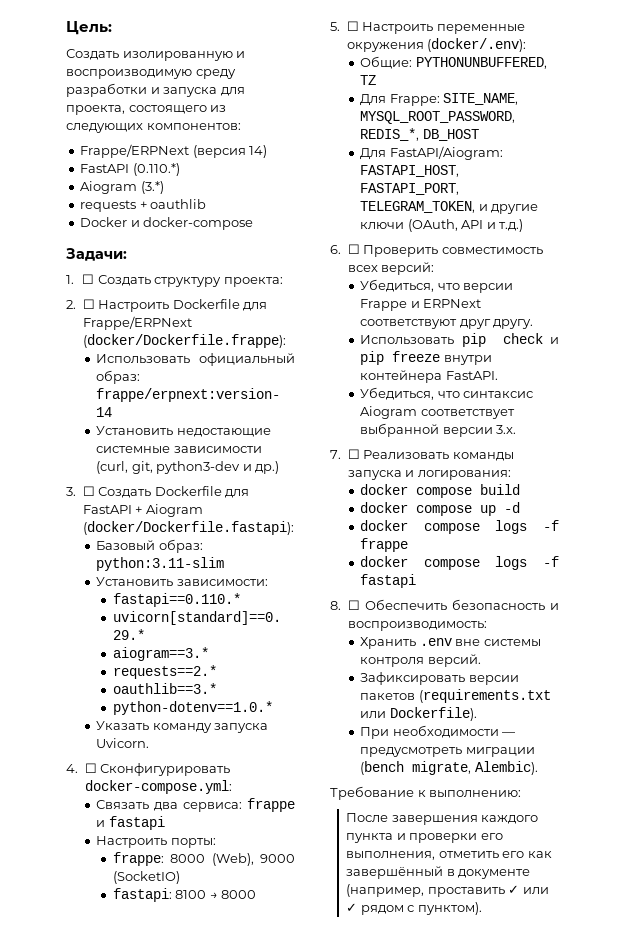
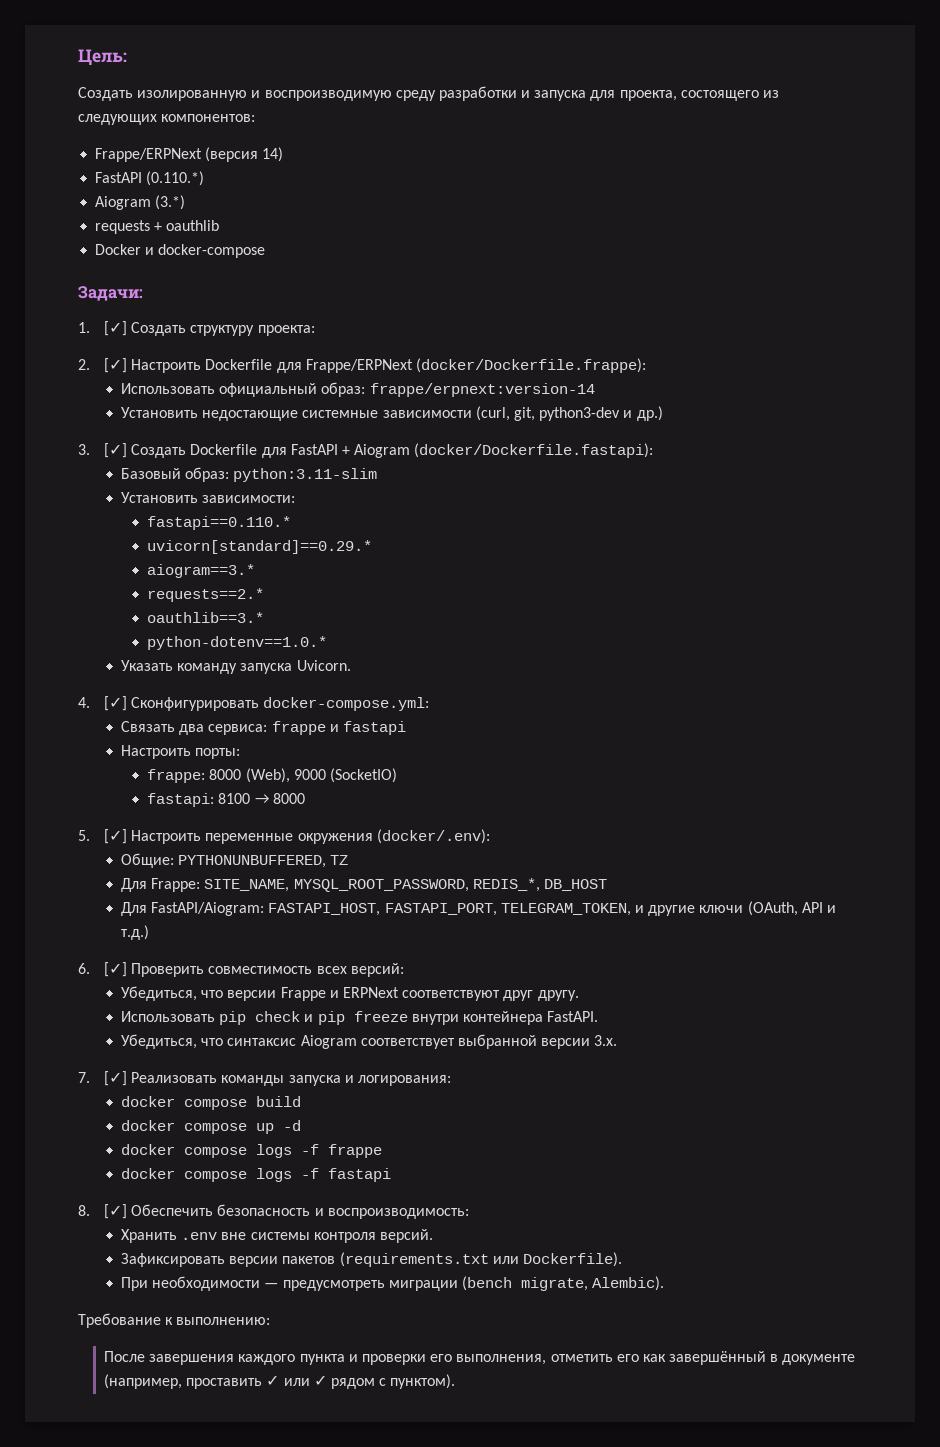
- 1. ☐ Создать структуру проекта:
+ 1. [✓] Создать структуру проекта:
- 2. ☐ Настроить Dockerfile для Frappe/ERPNext (docker/Dockerfile.frappe):
+ 2. [✓] Настроить Dockerfile для Frappe/ERPNext (docker/Dockerfile.frappe):
- 3. ☐ Создать Dockerfile для FastAPI + Aiogram (docker/Dockerfile.fastapi):
+ 3. [✓] Создать Dockerfile для FastAPI + Aiogram (docker/Dockerfile.fastapi):
- 4. ☐ Сконфигурировать docker-compose.yml:
+ 4. [✓] Сконфигурировать docker-compose.yml:
- 5. ☐ Настроить переменные окружения (docker/.env):
+ 5. [✓] Настроить переменные окружения (docker/.env):
- 6. ☐ Проверить совместимость всех версий:
+ 6. [✓] Проверить совместимость всех версий:
- 7. ☐ Реализовать команды запуска и логирования:
+ 7. [✓] Реализовать команды запуска и логирования:
- 8. ☐ Обеспечить безопасность и воспроизводимость:
+ 8. [✓] Обеспечить безопасность и воспроизводимость:

